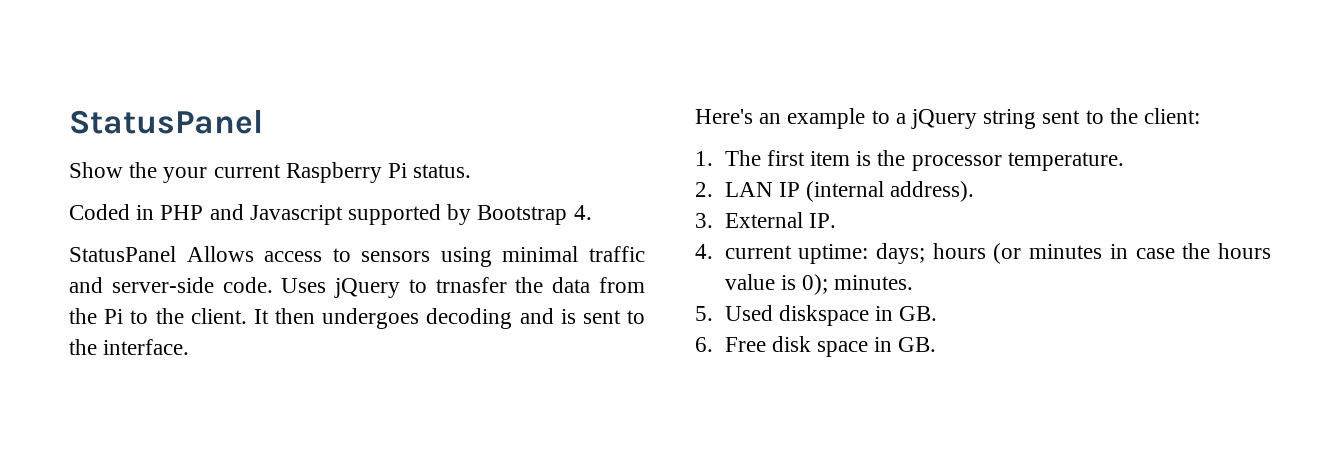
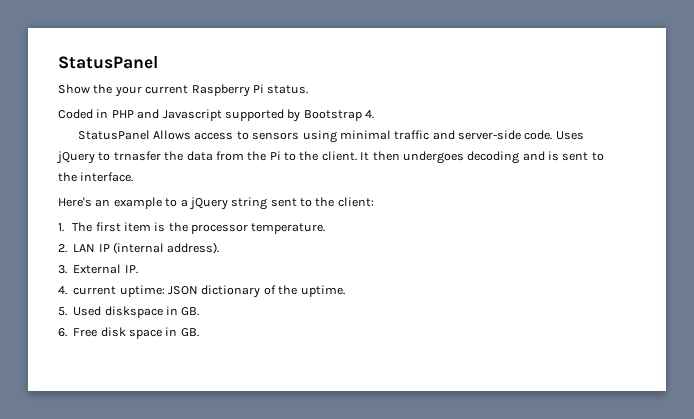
- 4. current uptime: days; hours (or minutes in case the hours value is 0); minutes.
+ 4. current uptime: JSON dictionary of the uptime.

